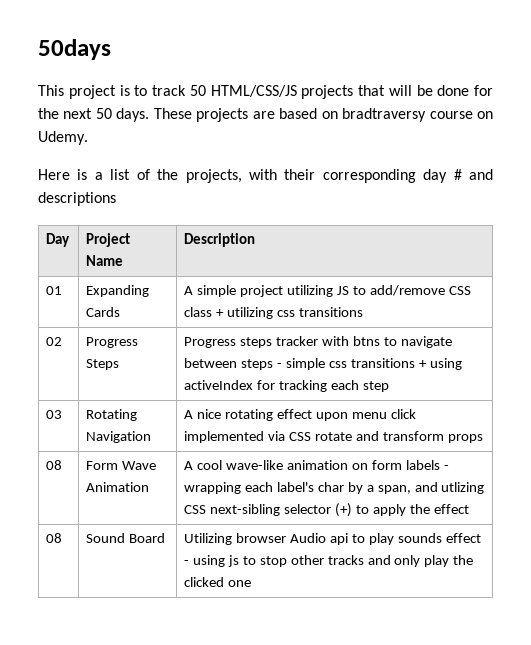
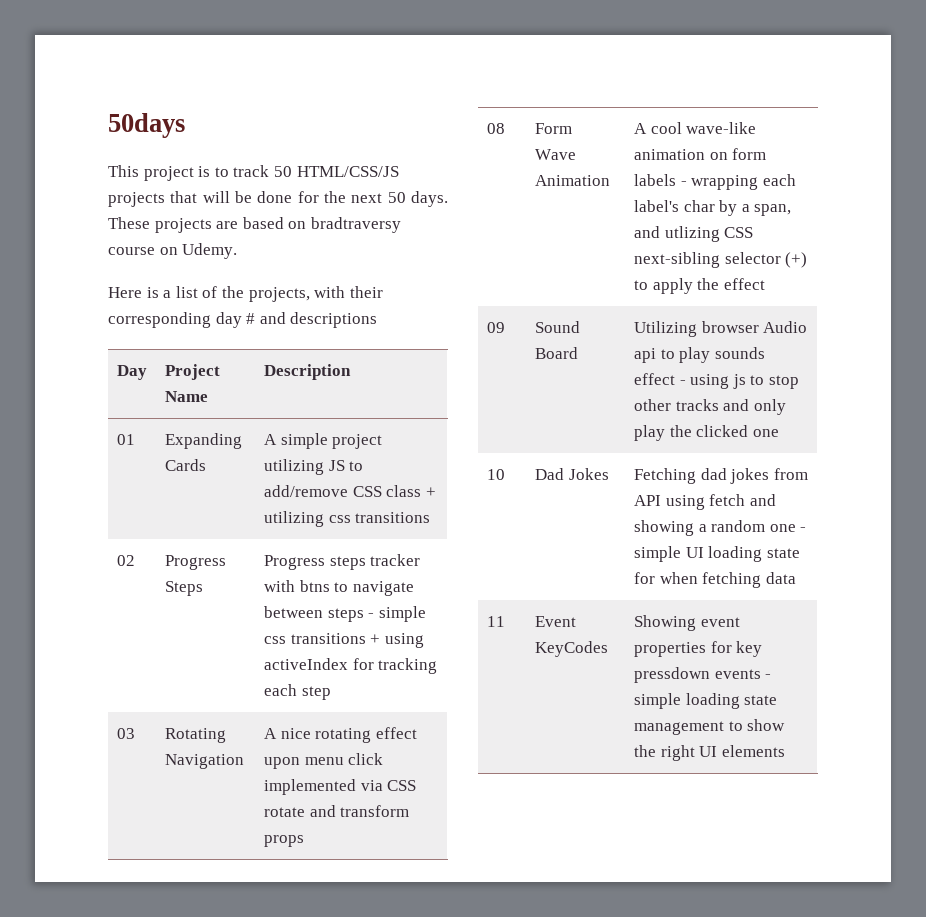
- 08 | Sound Board | Utilizing browser Audio api to play sounds effect - using js to stop other tracks and only play the clicked one
+ 09 | Sound Board | Utilizing browser Audio api to play sounds effect - using js to stop other tracks and only play the clicked one
+ 10 | Dad Jokes | Fetching dad jokes from API using fetch and showing a random one - simple UI loading state for when fetching data
+ 11 | Event KeyCodes | Showing event properties for key pressdown events - simple loading state management to show the right UI elements

